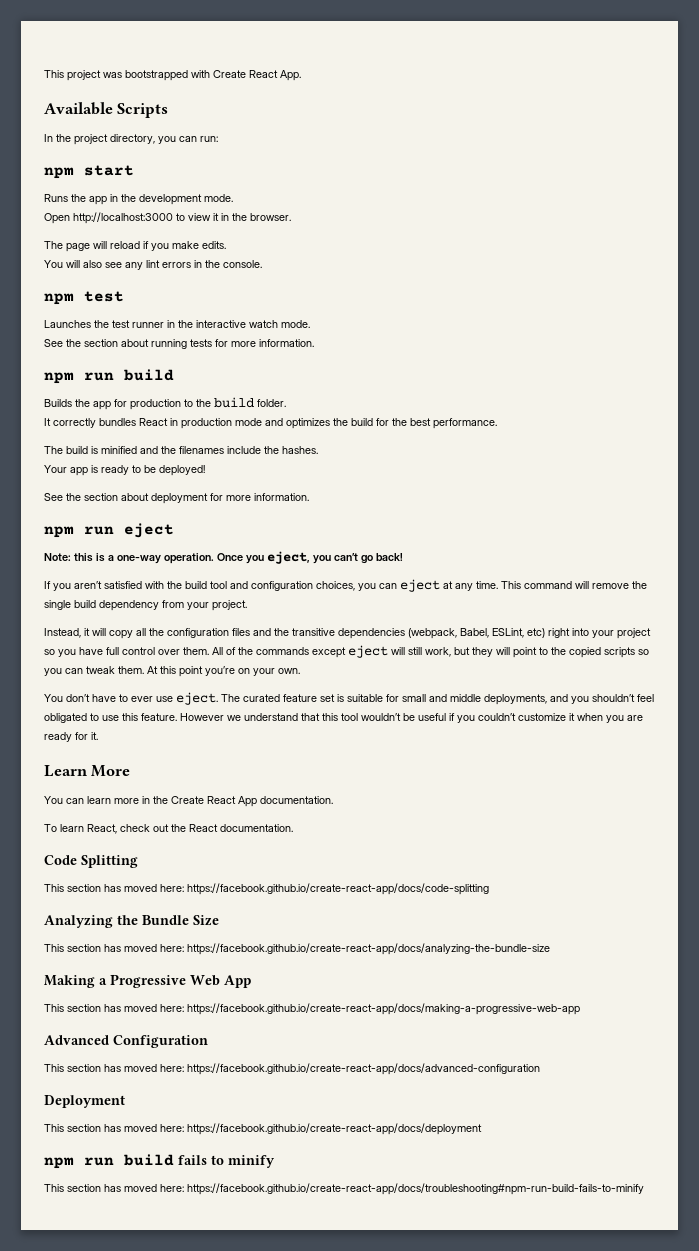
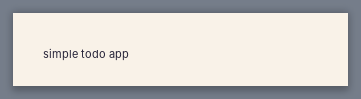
- This project was bootstrapped with Create React App.
- Available Scripts
- In the project directory, you can run:
- npm start
- Runs the app in the development mode.
- Open http://localhost:3000 to view it in the browser.
- The page will reload if you make edits.
- You will also see any lint errors in the console.
- npm test
- Launches the test runner in the interactive watch mode.
- See the section about running tests for more information.
- npm run build
- Builds the app for production to the build folder.
- It correctly bundles React in production mode and optimizes the build for the best performance.
- The build is minified and the filenames include the hashes.
- Your app is ready to be deployed!
- See the section about deployment for more information.
- npm run eject
- Note: this is a one-way operation. Once you eject, you can’t go back!
- If you aren’t satisfied with the build tool and configuration choices, you can eject at any time. This command will remove the single build dependency from your project.
- Instead, it will copy all the configuration files and the transitive dependencies (webpack, Babel, ESLint, etc) right into your project so you have full control over them. All of the commands except eject will still work, but they will point to the copied scripts so you can tweak them. At this point you’re on your own.
- You don’t have to ever use eject. The curated feature set is suitable for small and middle deployments, and you shouldn’t feel obligated to use this feature. However we understand that this tool wouldn’t be useful if you couldn’t customize it when you are ready for it.
- Learn More
- You can learn more in the Create React App documentation.
- To learn React, check out the React documentation.
- Code Splitting
- This section has moved here: https://facebook.github.io/create-react-app/docs/code-splitting
- Analyzing the Bundle Size
- This section has moved here: https://facebook.github.io/create-react-app/docs/analyzing-the-bundle-size
- Making a Progressive Web App
- This section has moved here: https://facebook.github.io/create-react-app/docs/making-a-progressive-web-app
- Advanced Configuration
- This section has moved here: https://facebook.github.io/create-react-app/docs/advanced-configuration
- Deployment
- This section has moved here: https://facebook.github.io/create-react-app/docs/deployment
- npm run build fails to minify
- This section has moved here: https://facebook.github.io/create-react-app/docs/troubleshooting#npm-run-build-fails-to-minify
+ simple todo app

